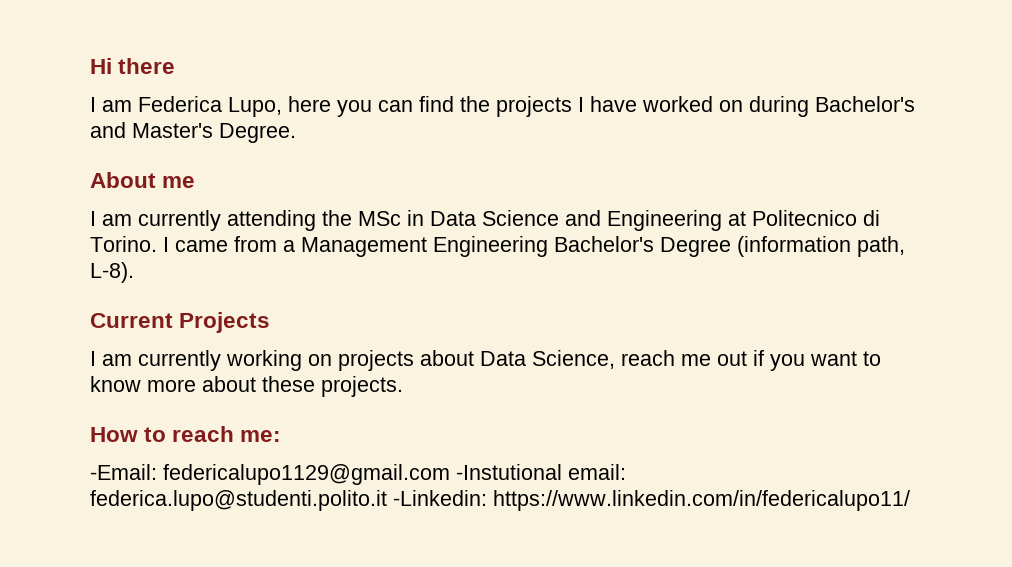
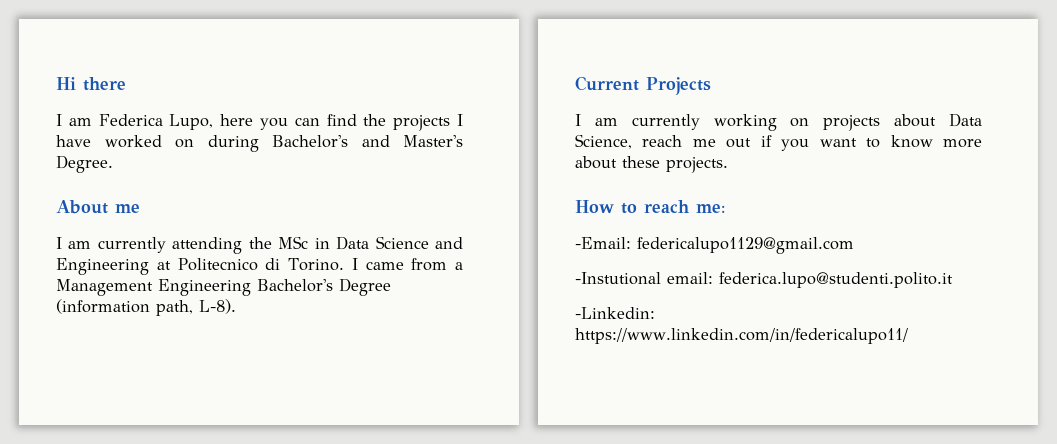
- -Email: federicalupo1129@gmail.com -Instutional email: federica.lupo@studenti.polito.it -Linkedin: https://www.linkedin.com/in/federicalupo11/
+ -Email: federicalupo1129@gmail.com
+ -Instutional email: federica.lupo@studenti.polito.it
+ -Linkedin: https://www.linkedin.com/in/federicalupo11/

